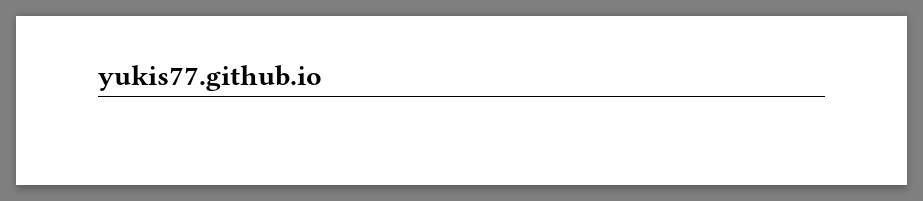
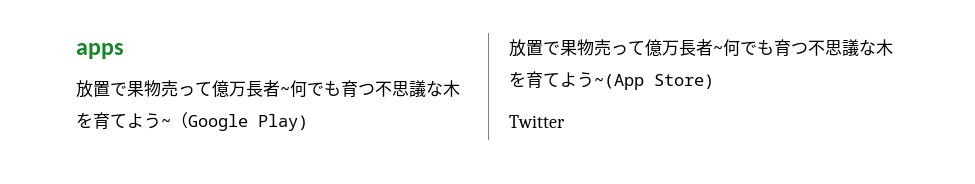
- yukis77.github.io
+ apps
+ 放置で果物売って億万長者~何でも育つ不思議な木を育てよう~（Google Play)
+ 放置で果物売って億万長者~何でも育つ不思議な木を育てよう~(App Store)
+ Twitter

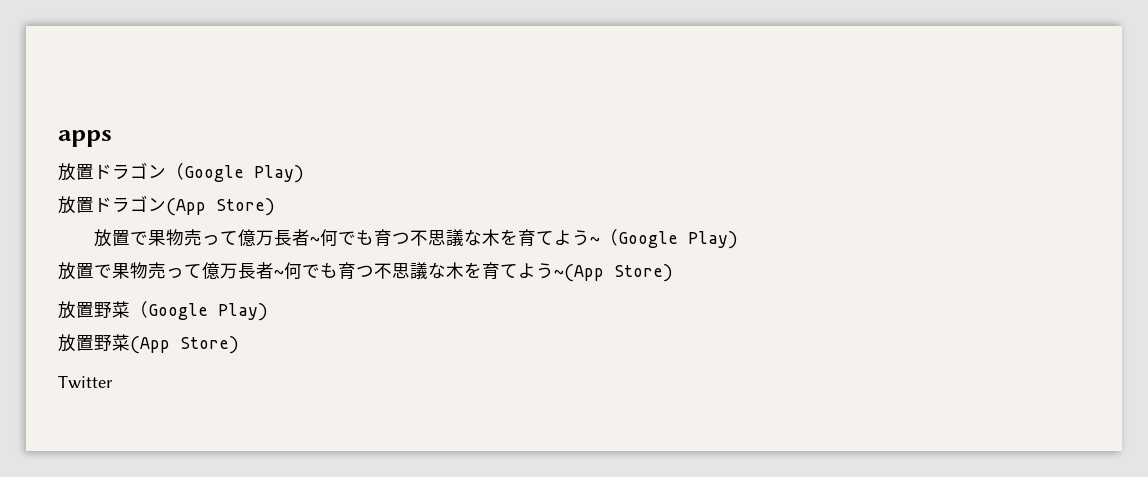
+ 放置ドラゴン（Google Play)
+ 放置ドラゴン(App Store)
+ 放置野菜（Google Play)
+ 放置野菜(App Store)

